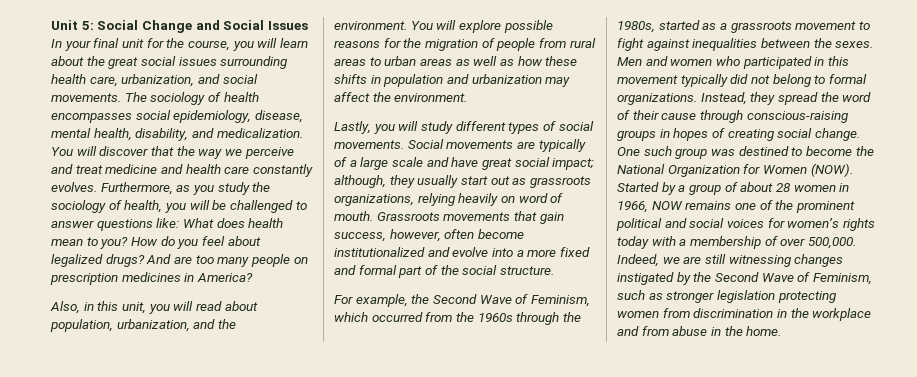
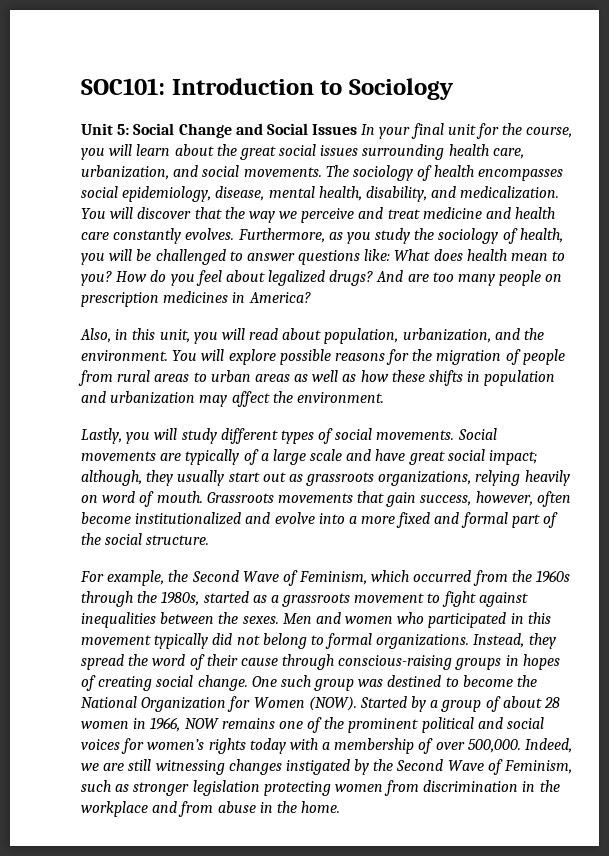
+ SOC101: Introduction to Sociology

